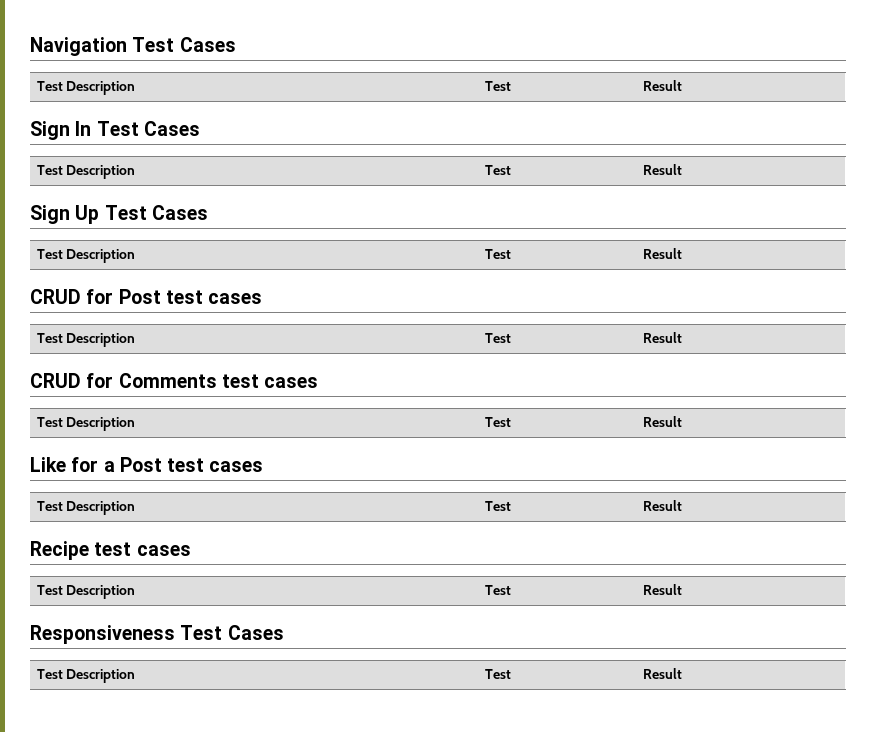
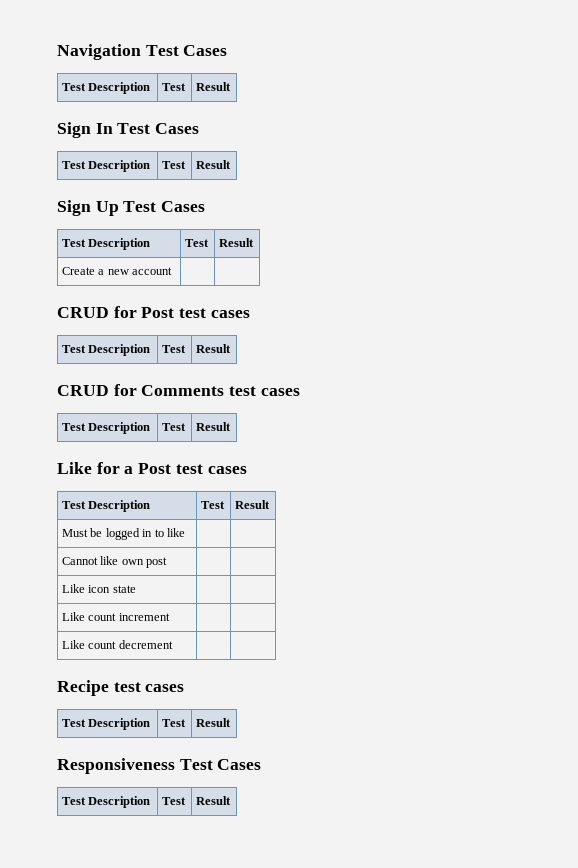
+ Create a new account | |
+ Must be logged in to like | |
+ Cannot like own post | |
+ Like icon state | |
+ Like count increment | |
+ Like count decrement | |

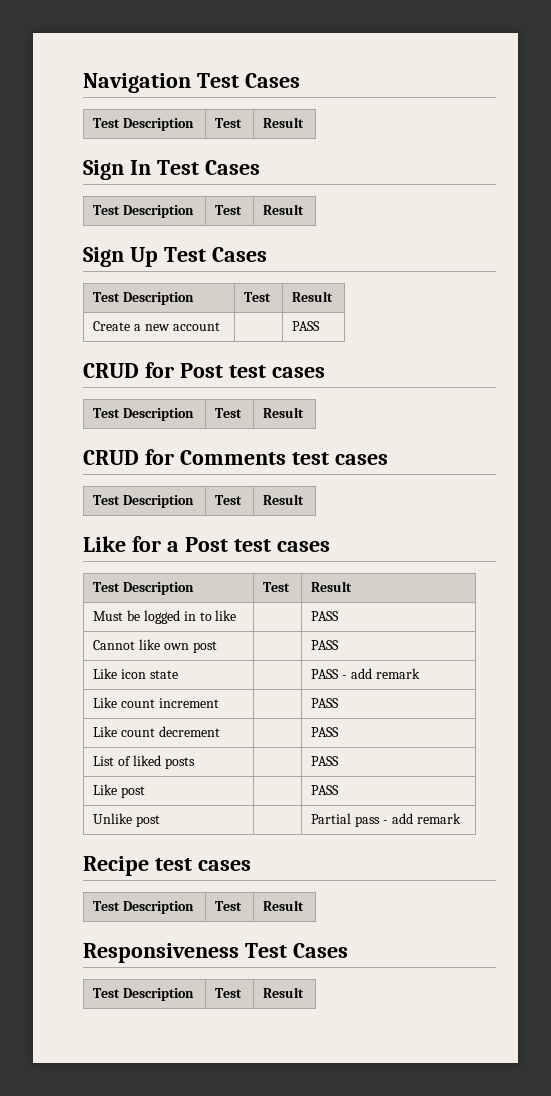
- Create a new account | |
+ Create a new account | | PASS
- Must be logged in to like | |
+ Must be logged in to like | | PASS
- Cannot like own post | |
+ Cannot like own post | | PASS
- Like icon state | |
+ Like icon state | | PASS - add remark
- Like count increment | |
+ Like count increment | | PASS
- Like count decrement | |
+ Like count decrement | | PASS
+ List of liked posts | | PASS
+ Like post | | PASS
+ Unlike post | | Partial pass - add remark

